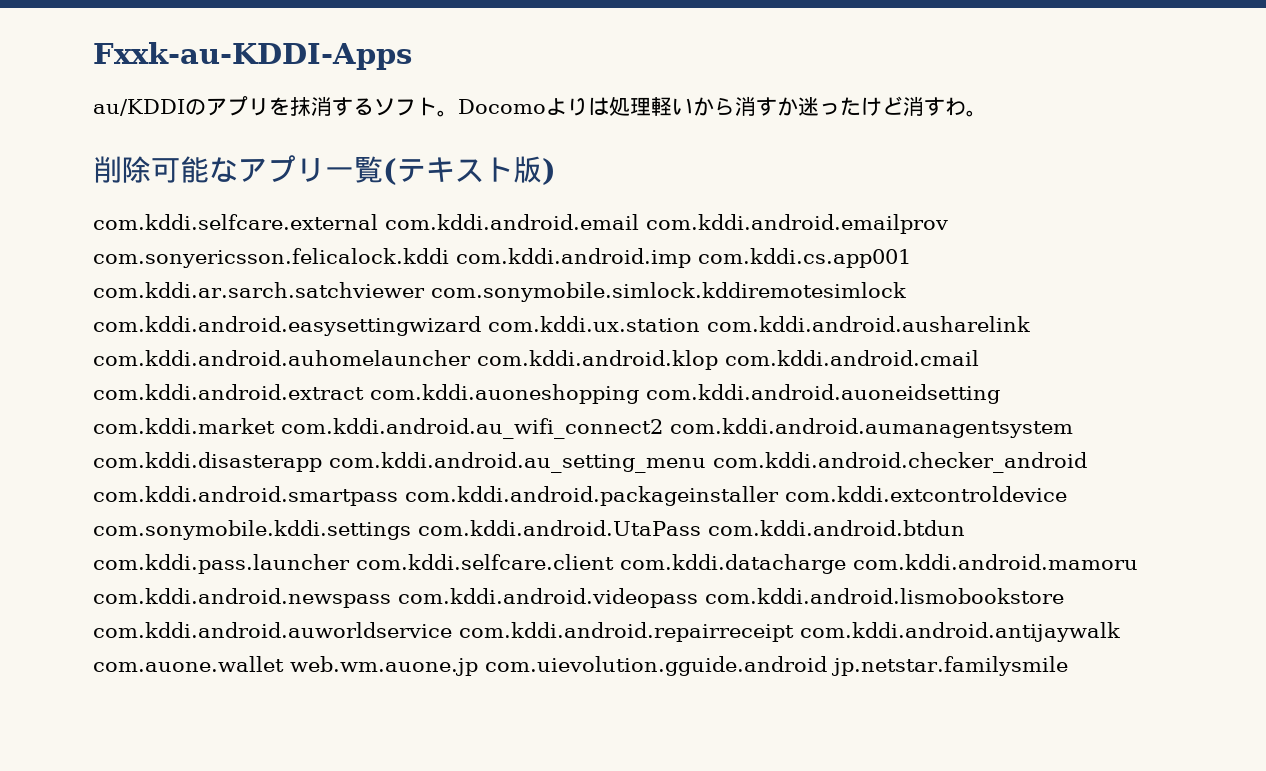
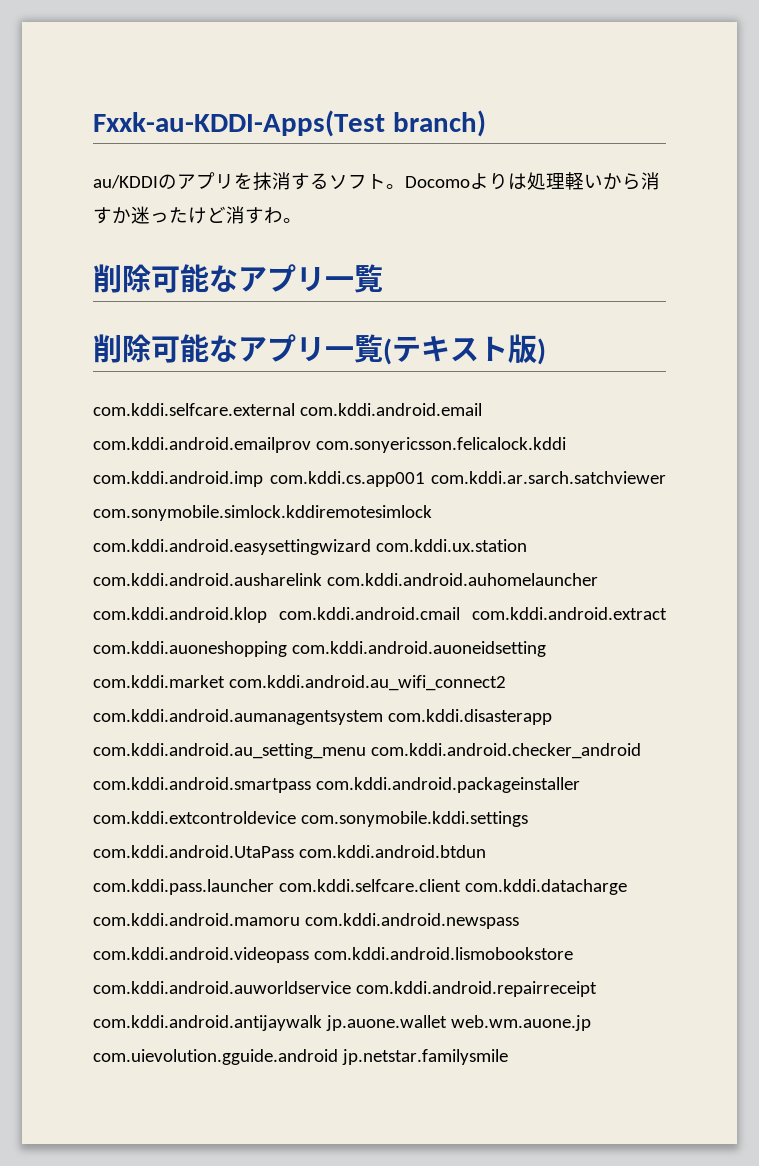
- Fxxk-au-KDDI-Apps
+ Fxxk-au-KDDI-Apps(Test branch)
  Docomoよりは処理軽いから消すか迷ったけど消すわ。
+ 削除可能なアプリ一覧
- com.kddi.selfcare.external com.kddi.android.email com.kddi.android.emailprov com.sonyericsson.felicalock.kddi com.kddi.android.imp com.kddi.cs.app001 com.kddi.ar.sarch.satchviewer com.sonymobile.simlock.kddiremotesimlock com.kddi.android.easysettingwizard com.kddi.ux.station com.kddi.android.ausharelink com.kddi.android.auhomelauncher com.kddi.android.klop com.kddi.android.cmail com.kddi.android.extract com.kddi.auoneshopping com.kddi.android.auoneidsetting com.kddi.market com.kddi.android.au_wifi_connect2 com.kddi.android.aumanagentsystem com.kddi.disasterapp com.kddi.android.au_setting_menu com.kddi.android.checker_android com.kddi.android.smartpass com.kddi.android.packageinstaller com.kddi.extcontroldevice com.sonymobile.kddi.settings com.kddi.android.UtaPass com.kddi.android.btdun com.kddi.pass.launcher com.kddi.selfcare.client com.kddi.datacharge com.kddi.android.mamoru com.kddi.android.newspass com.kddi.android.videopass com.kddi.android.lismobookstore com.kddi.android.auworldservice com.kddi.android.repairreceipt com.kddi.android.antijaywalk com.auone.wallet web.wm.auone.jp com.uievolution.gguide.android jp.netstar.familysmile
+ com.kddi.selfcare.external com.kddi.android.email com.kddi.android.emailprov com.sonyericsson.felicalock.kddi com.kddi.android.imp com.kddi.cs.app001 com.kddi.ar.sarch.satchviewer com.sonymobile.simlock.kddiremotesimlock com.kddi.android.easysettingwizard com.kddi.ux.station com.kddi.android.ausharelink com.kddi.android.auhomelauncher com.kddi.android.klop com.kddi.android.cmail com.kddi.android.extract com.kddi.auoneshopping com.kddi.android.auoneidsetting com.kddi.market com.kddi.android.au_wifi_connect2 com.kddi.android.aumanagentsystem com.kddi.disasterapp com.kddi.android.au_setting_menu com.kddi.android.checker_android com.kddi.android.smartpass com.kddi.android.packageinstaller com.kddi.extcontroldevice com.sonymobile.kddi.settings com.kddi.android.UtaPass com.kddi.android.btdun com.kddi.pass.launcher com.kddi.selfcare.client com.kddi.datacharge com.kddi.android.mamoru com.kddi.android.newspass com.kddi.android.videopass com.kddi.android.lismobookstore com.kddi.android.auworldservice com.kddi.android.repairreceipt com.kddi.android.antijaywalk jp.auone.wallet web.wm.auone.jp com.uievolution.gguide.android jp.netstar.familysmile

